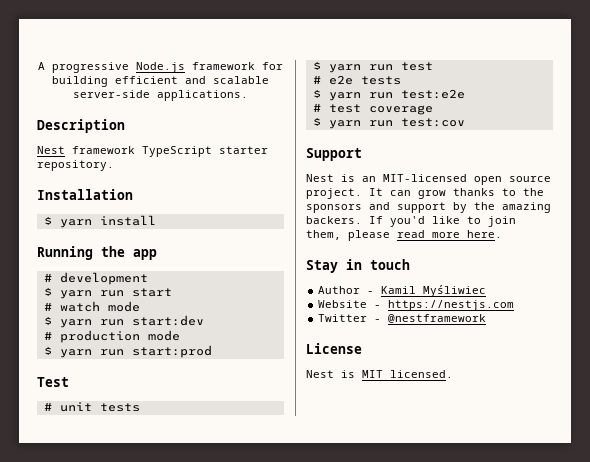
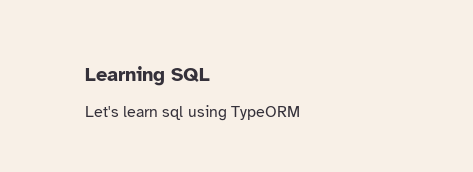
- A progressive Node.js framework for building efficient and scalable server-side applications.
- Description
- Nest framework TypeScript starter repository.
- Installation
- $ yarn install
- Running the app
- # development
- $ yarn run start
- # watch mode
- $ yarn run start:dev
- # production mode
- $ yarn run start:prod
- Test
- # unit tests
- $ yarn run test
- # e2e tests
- $ yarn run test:e2e
- # test coverage
- $ yarn run test:cov
- Support
- Nest is an MIT-licensed open source project. It can grow thanks to the sponsors and support by the amazing backers. If you'd like to join them, please read more here.
- Stay in touch
- Author - Kamil Myśliwiec
- Website - https://nestjs.com
- Twitter - @nestframework
- License
- Nest is MIT licensed.
+ Learning SQL
+ Let's learn sql using TypeORM

